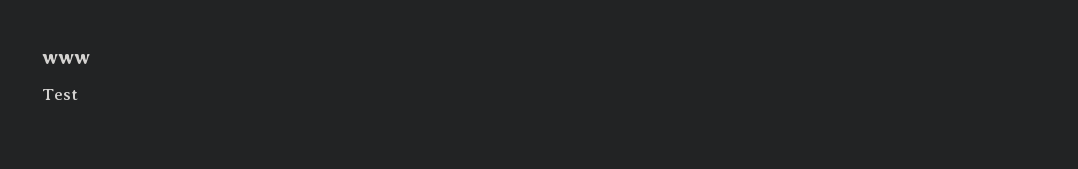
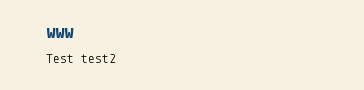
- Test
+ Test test2

